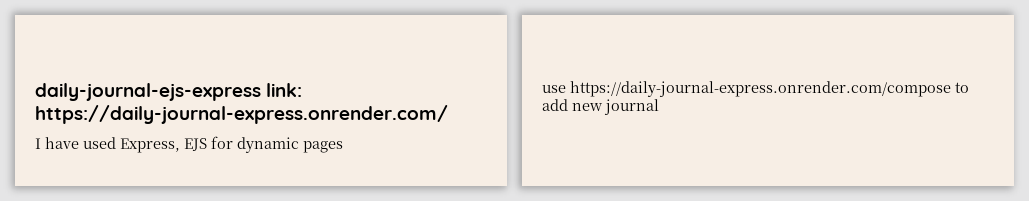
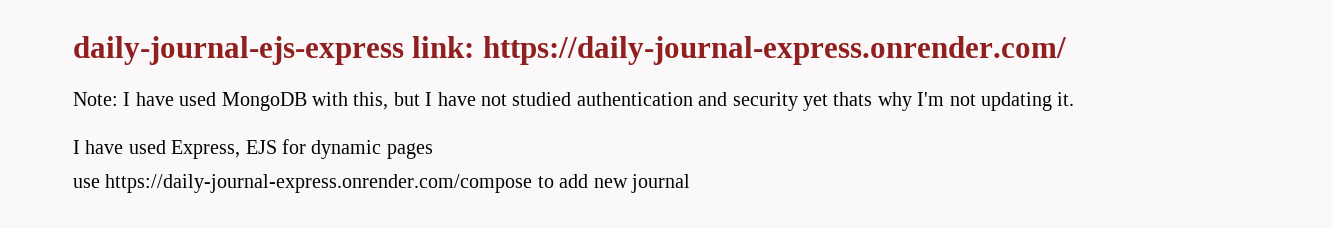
+ Note: I have used MongoDB with this, but I have not studied authentication and security yet thats why I'm not updating it.

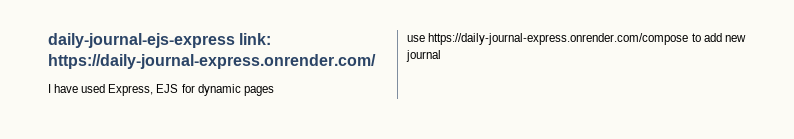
- Note: I have used MongoDB with this, but I have not studied authentication and security yet thats why I'm not updating it.

